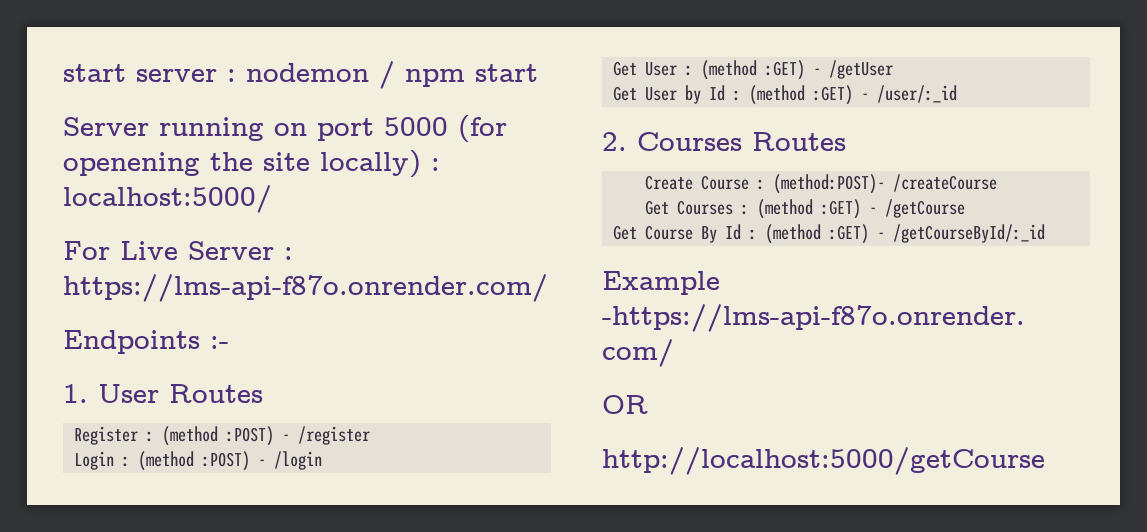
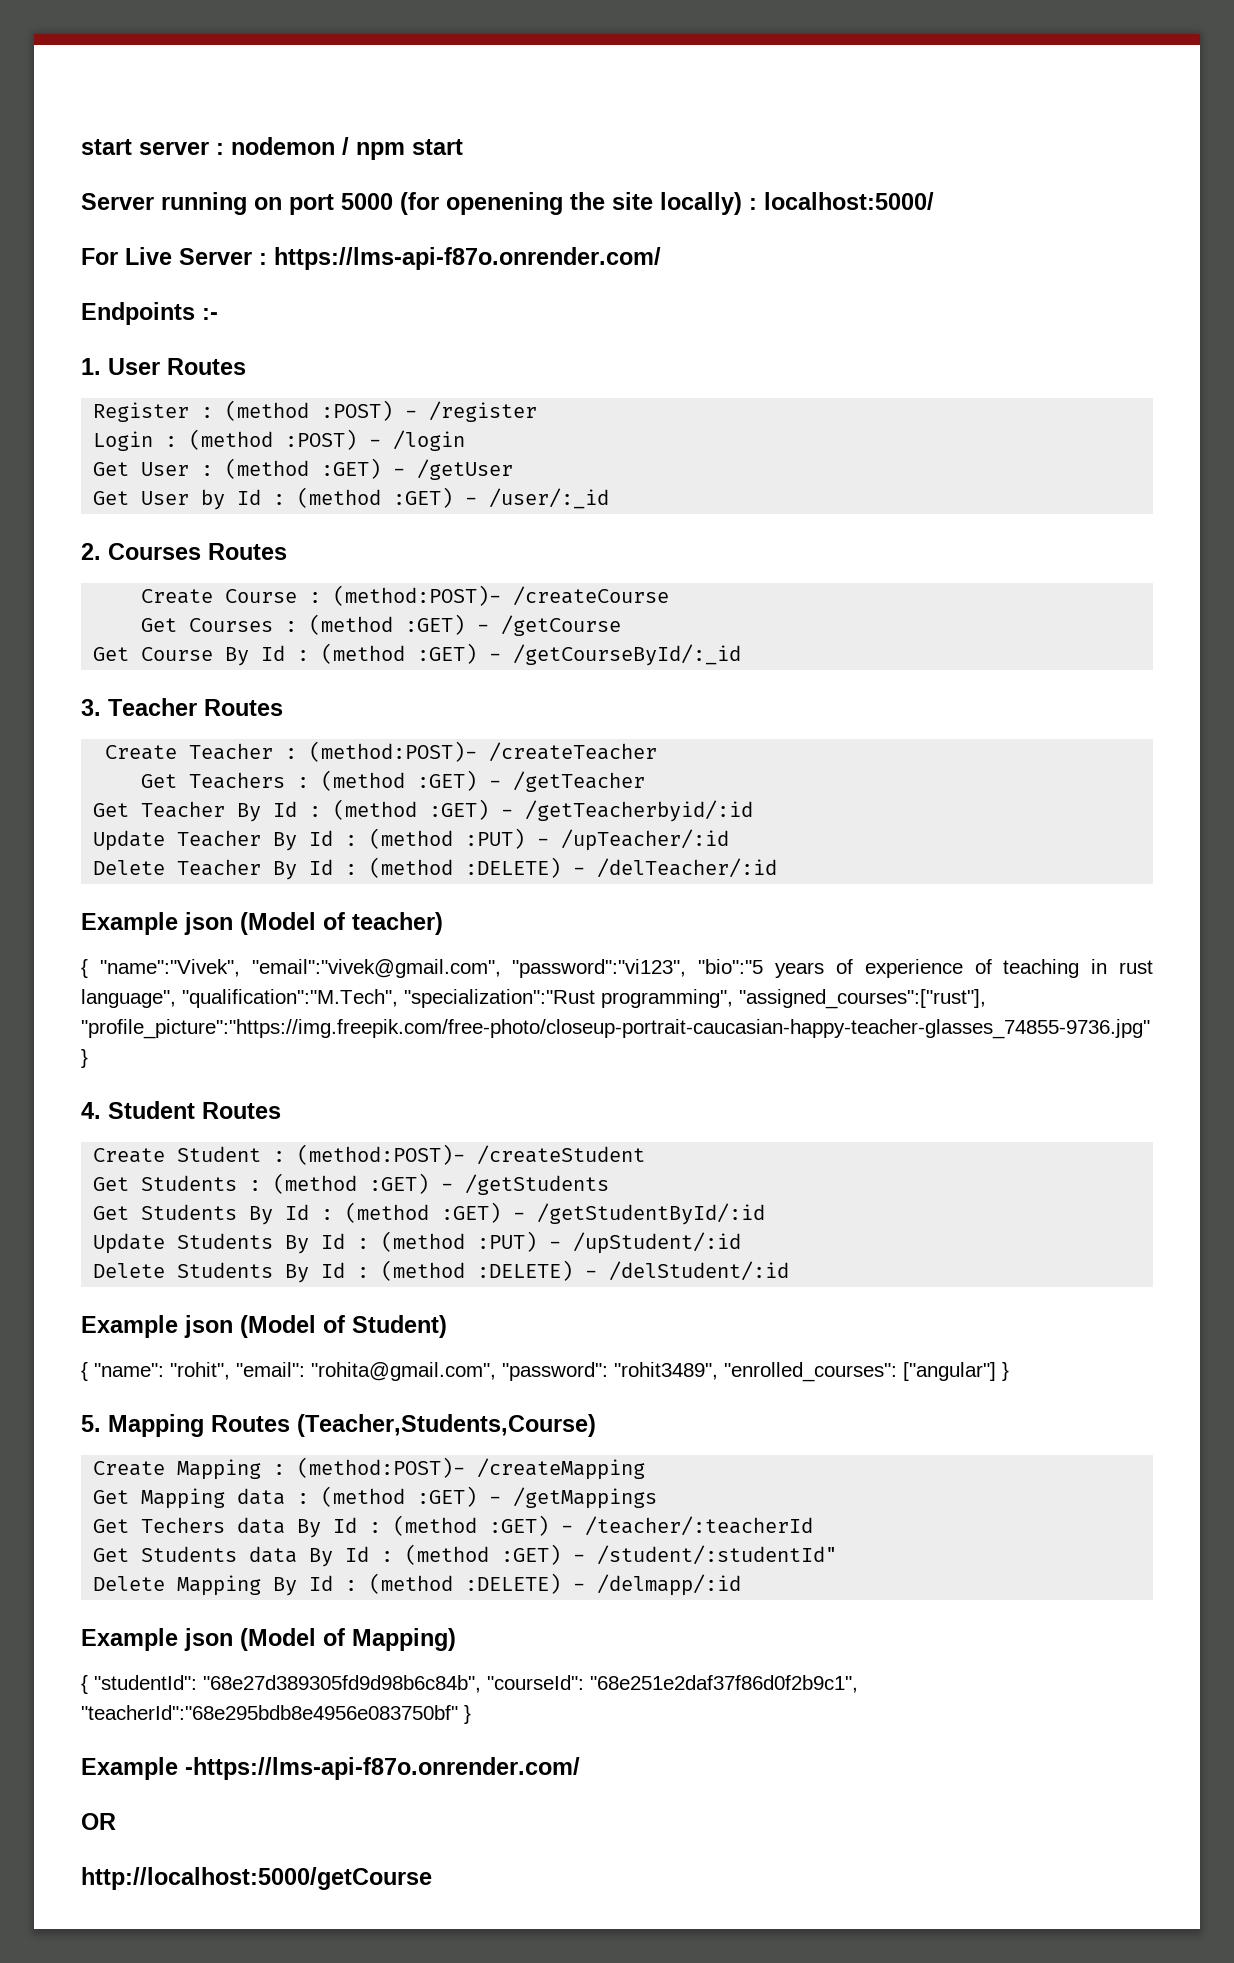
+ 3. Teacher Routes
+ Create Teacher : (method:POST)- /createTeacher
+ Get Teachers : (method :GET) - /getTeacher
+ Get Teacher By Id : (method :GET) - /getTeacherbyid/:id
+ Update Teacher By Id : (method :PUT) - /upTeacher/:id
+ Delete Teacher By Id : (method :DELETE) - /delTeacher/:id
+ Example json (Model of teacher)
+ { "name":"Vivek", "email":"vivek@gmail.com", "password":"vi123", "bio":"5 years of experience of teaching in rust language", "qualification":"M.Tech", "specialization":"Rust programming", "assigned_courses":["rust"], "profile_picture":"https://img.freepik.com/free-photo/closeup-portrait-caucasian-happy-teacher-glasses_74855-9736.jpg" }
+ 4. Student Routes
+ Create Student : (method:POST)- /createStudent
+ Get Students : (method :GET) - /getStudents
+ Get Students By Id : (method :GET) - /getStudentById/:id
+ Update Students By Id : (method :PUT) - /upStudent/:id
+ Delete Students By Id : (method :DELETE) - /delStudent/:id
+ Example json (Model of Student)
+ { "name": "rohit", "email": "rohita@gmail.com", "password": "rohit3489", "enrolled_courses": ["angular"] }
+ 5. Mapping Routes (Teacher,Students,Course)
+ Create Mapping : (method:POST)- /createMapping
+ Get Mapping data : (method :GET) - /getMappings
+ Get Techers data By Id : (method :GET) - /teacher/:teacherId
+ Get Students data By Id : (method :GET) - /student/:studentId"
+ Delete Mapping By Id : (method :DELETE) - /delmapp/:id
+ Example json (Model of Mapping)
+ { "studentId": "68e27d389305fd9d98b6c84b", "courseId": "68e251e2daf37f86d0f2b9c1", "teacherId":"68e295bdb8e4956e083750bf" }

